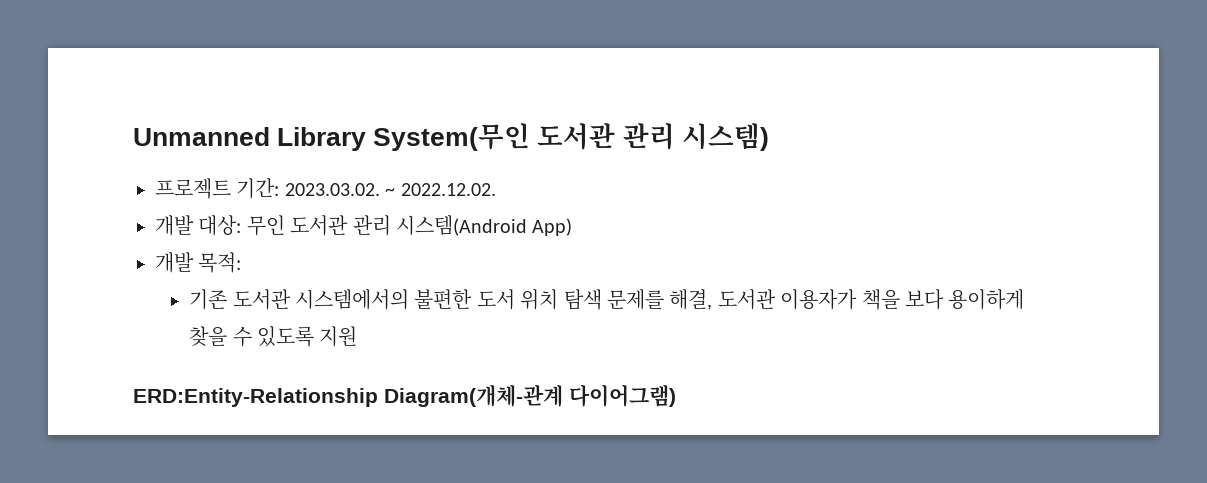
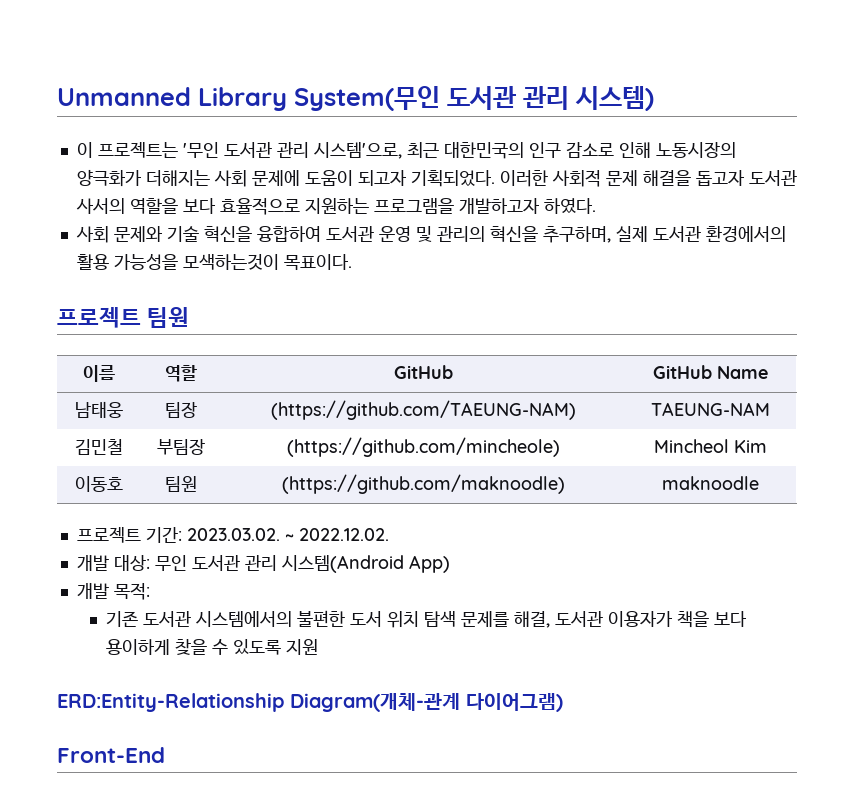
+ 이 프로젝트는 '무인 도서관 관리 시스템'으로, 최근 대한민국의 인구 감소로 인해 노동시장의 양극화가 더해지는 사회 문제에 도움이 되고자 기획되었다. 이러한 사회적 문제 해결을 돕고자 도서관 사서의 역할을 보다 효율적으로 지원하는 프로그램을 개발하고자 하였다.
+ 사회 문제와 기술 혁신을 융합하여 도서관 운영 및 관리의 혁신을 추구하며, 실제 도서관 환경에서의 활용 가능성을 모색하는것이 목표이다.
+ 프로젝트 팀원
+ 이름 | 역할 | GitHub | GitHub Name
+ 남태웅 | 팀장 | (https://github.com/TAEUNG-NAM) | TAEUNG-NAM
+ 김민철 | 부팀장 | (https://github.com/mincheole) | Mincheol Kim
+ 이동호 | 팀원 | (https://github.com/maknoodle) | maknoodle
+ Front-End

